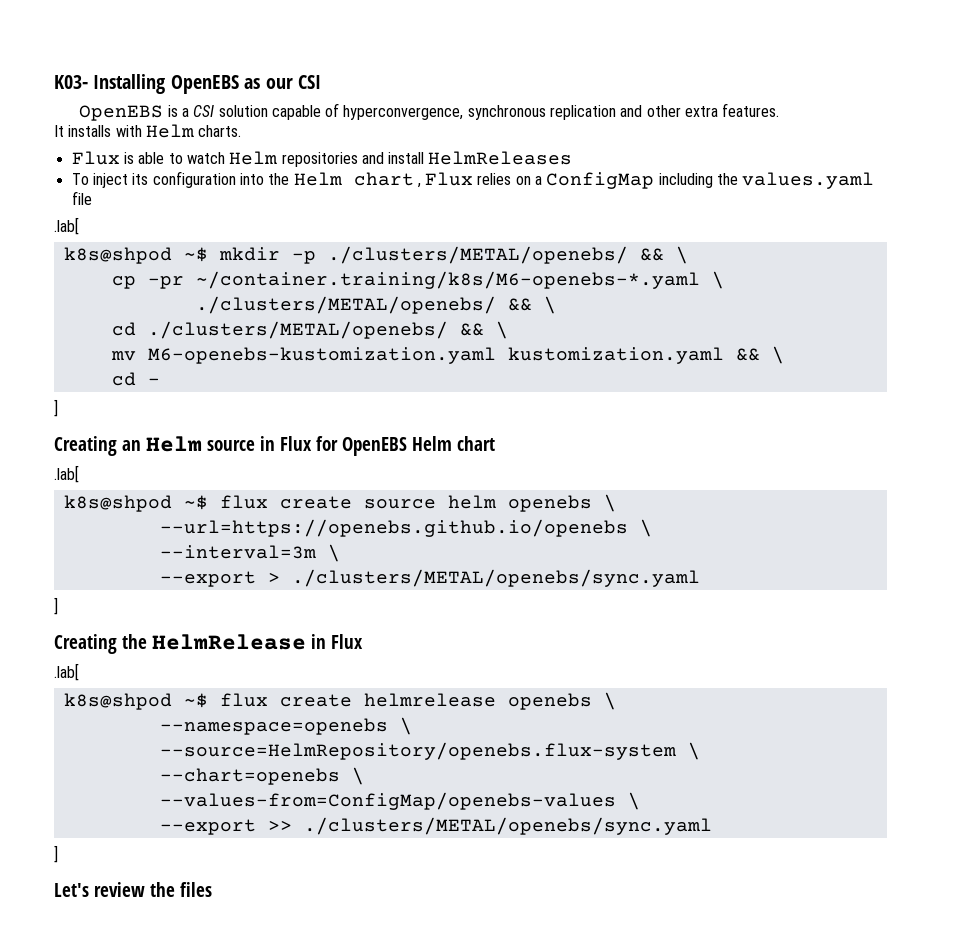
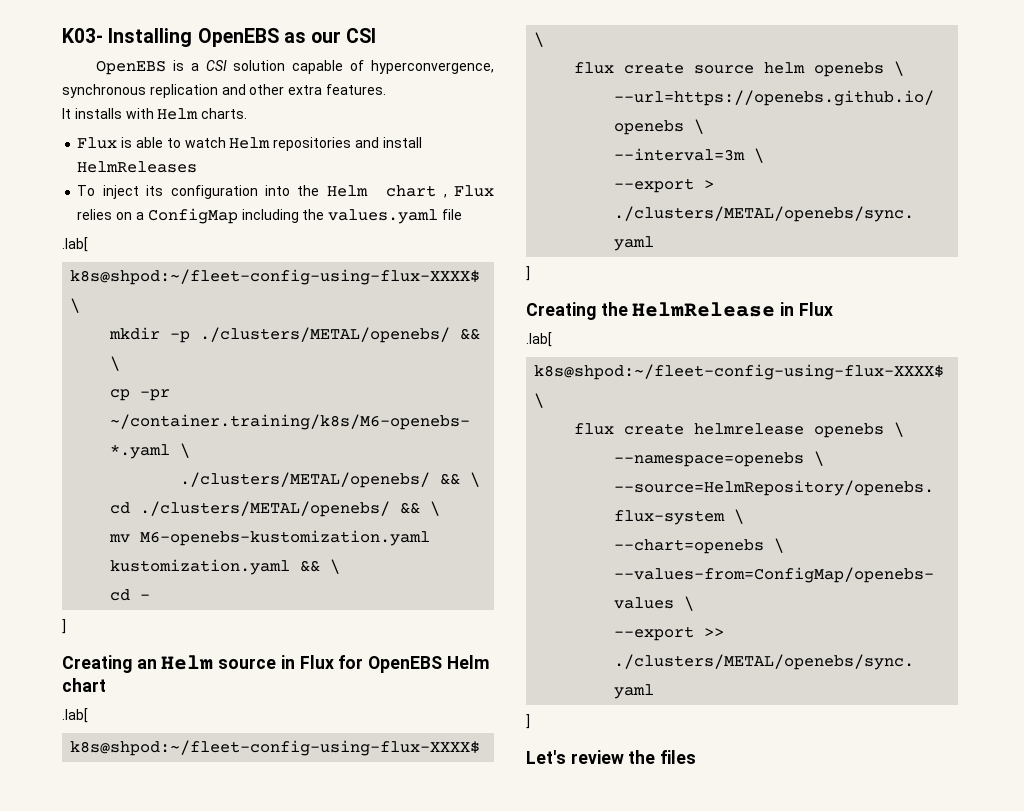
  To inject its configuration into the Helm chart , Flux relies on a ConfigMap including the values.yaml file
  .lab[
- k8s@shpod ~$ mkdir -p ./clusters/METAL/openebs/ && \
+ k8s@shpod:~/fleet-config-using-flux-XXXX$ \
+ mkdir -p ./clusters/METAL/openebs/ && \
  Creating an Helm source in Flux for OpenEBS Helm chart
  .lab[
- k8s@shpod ~$ flux create source helm openebs \
+ k8s@shpod:~/fleet-config-using-flux-XXXX$ \
+ flux create source helm openebs \
  Creating the HelmRelease in Flux
  .lab[
- k8s@shpod ~$ flux create helmrelease openebs \
+ k8s@shpod:~/fleet-config-using-flux-XXXX$ \
+ flux create helmrelease openebs \

